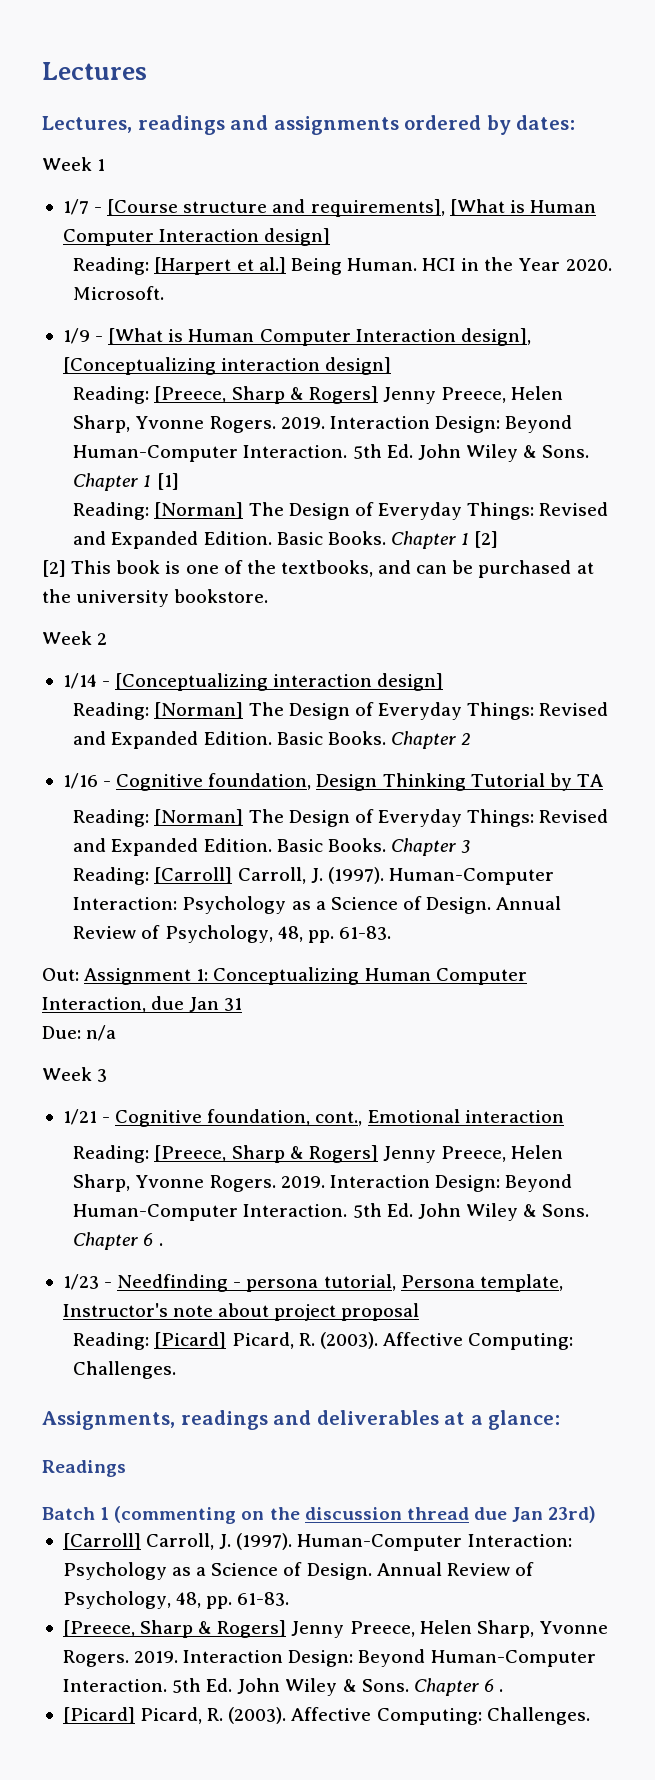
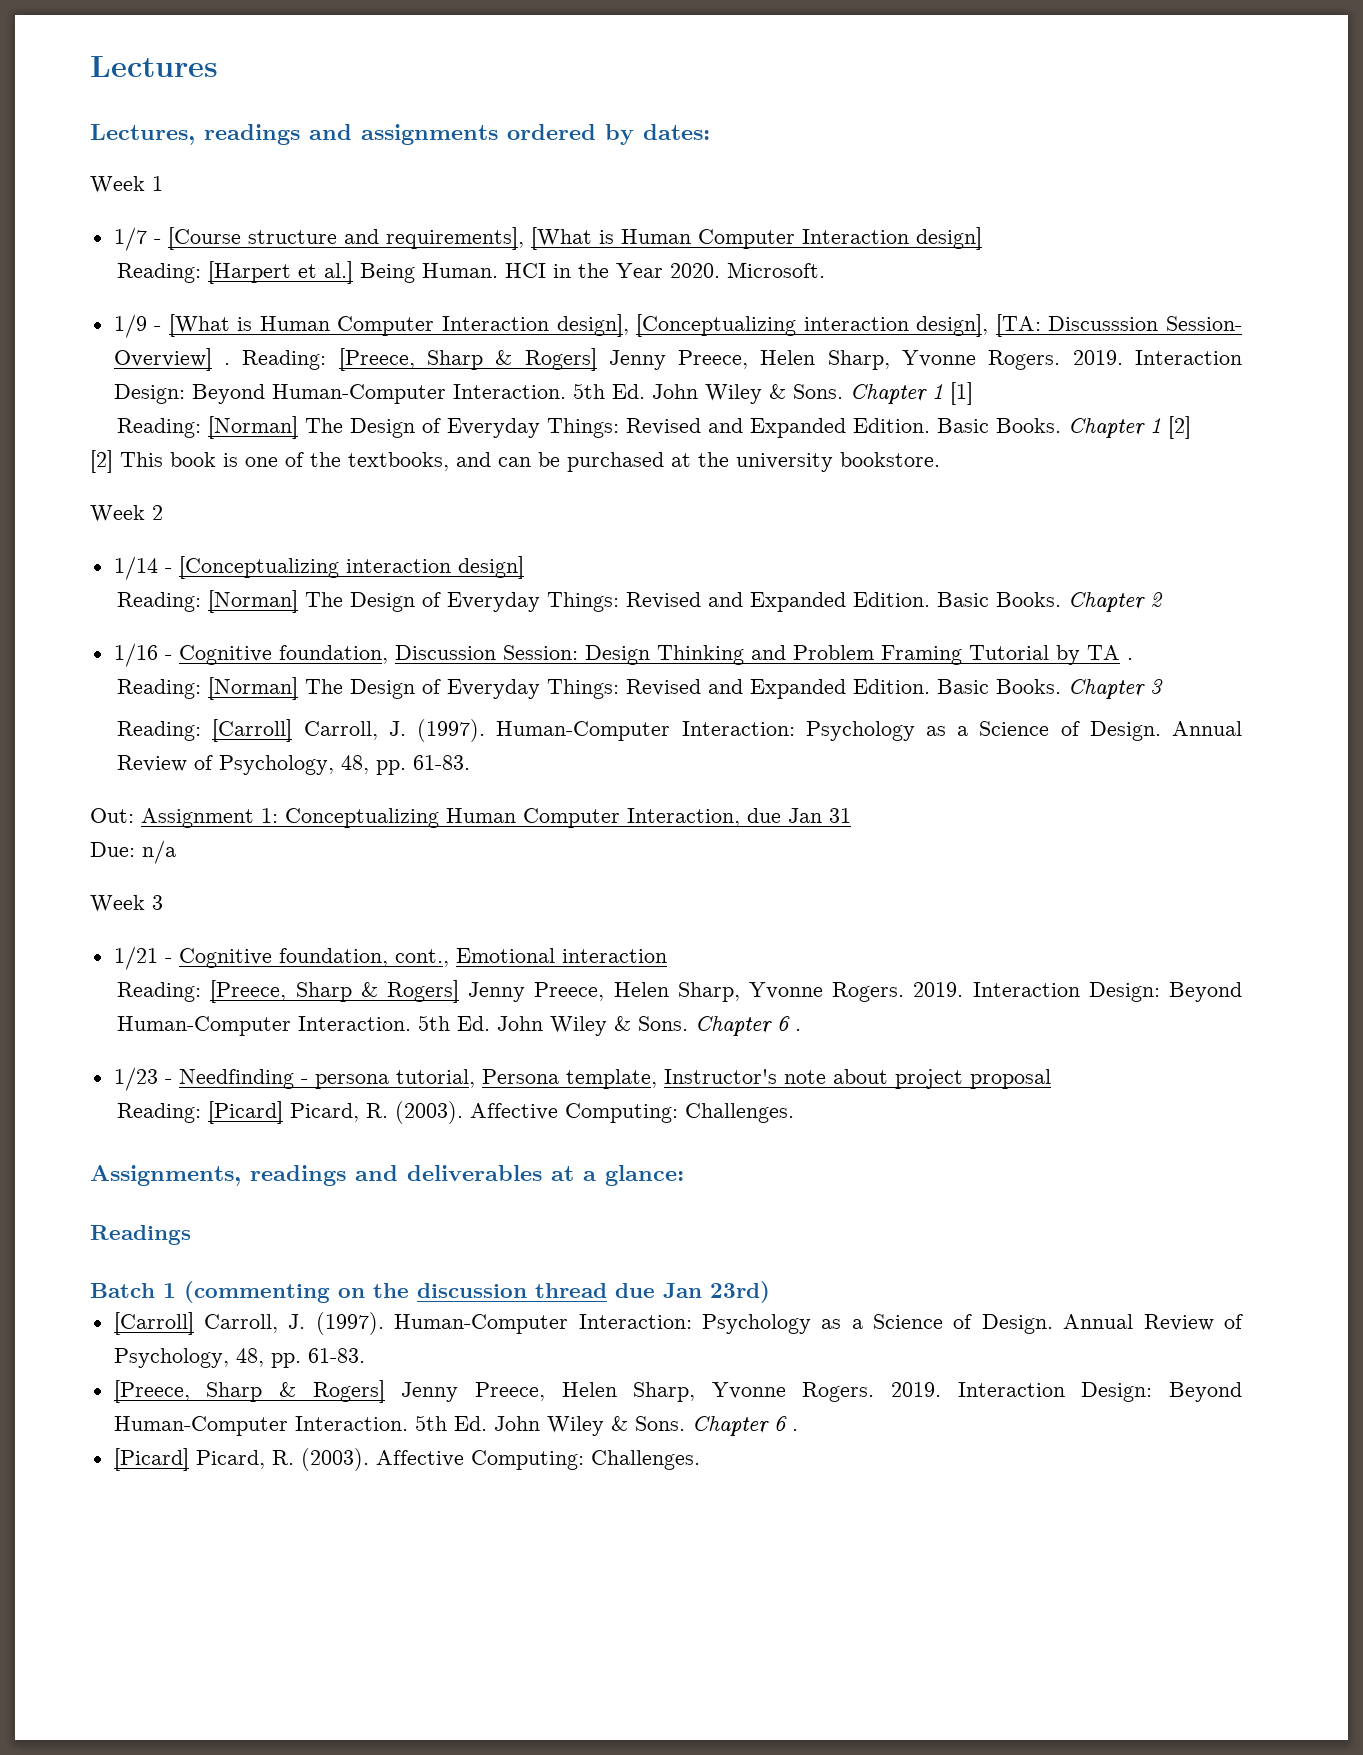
- 1/9 - [What is Human Computer Interaction design], [Conceptualizing interaction design]
- Reading: [Preece, Sharp & Rogers] Jenny Preece, Helen Sharp, Yvonne Rogers.
+ 1/9 - [What is Human Computer Interaction design], [Conceptualizing interaction design], [TA: Discusssion Session- Overview] . Reading: [Preece, Sharp & Rogers] Jenny Preece, Helen Sharp, Yvonne Rogers.
- 1/16 - Cognitive foundation, Design Thinking Tutorial by TA
+ 1/16 - Cognitive foundation, Discussion Session: Design Thinking and Problem Framing Tutorial by TA .

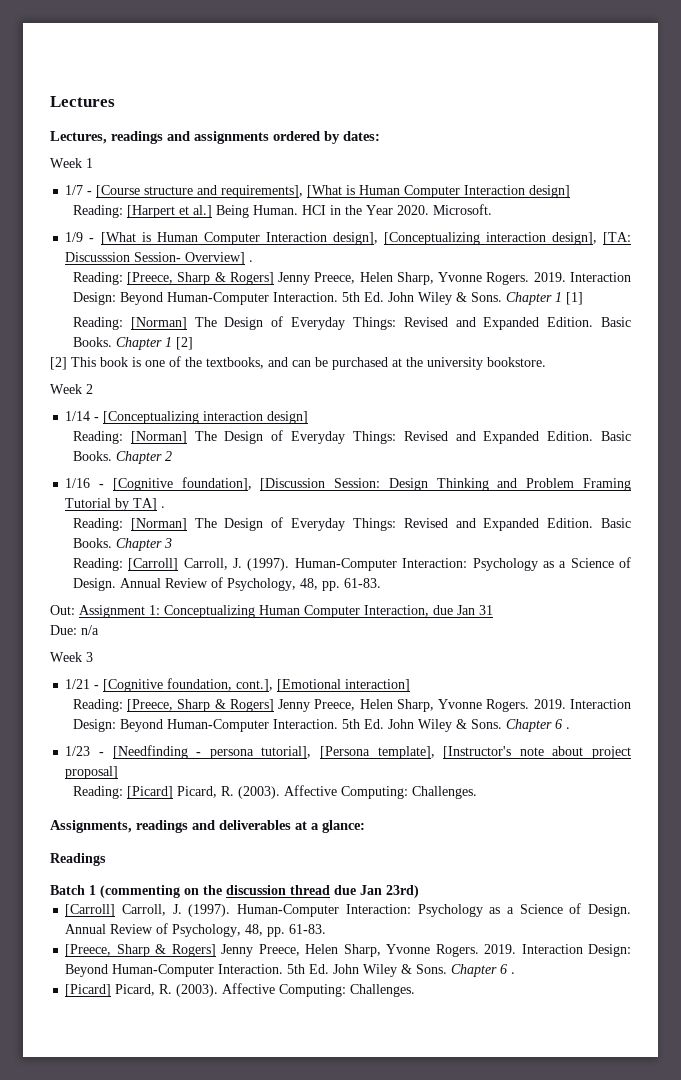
- 1/9 - [What is Human Computer Interaction design], [Conceptualizing interaction design], [TA: Discusssion Session- Overview] . Reading: [Preece, Sharp & Rogers] Jenny Preece, Helen Sharp, Yvonne Rogers.
+ 1/9 - [What is Human Computer Interaction design], [Conceptualizing interaction design], [TA: Discusssion Session- Overview] .
+ Reading: [Preece, Sharp & Rogers] Jenny Preece, Helen Sharp, Yvonne Rogers.
- 1/16 - Cognitive foundation, Discussion Session: Design Thinking and Problem Framing Tutorial by TA .
+ 1/16 - [Cognitive foundation], [Discussion Session: Design Thinking and Problem Framing Tutorial by TA] .
- 1/21 - Cognitive foundation, cont., Emotional interaction
+ 1/21 - [Cognitive foundation, cont.], [Emotional interaction]
- 1/23 - Needfinding - persona tutorial, Persona template, Instructor's note about project proposal
+ 1/23 - [Needfinding - persona tutorial], [Persona template], [Instructor's note about project proposal]

